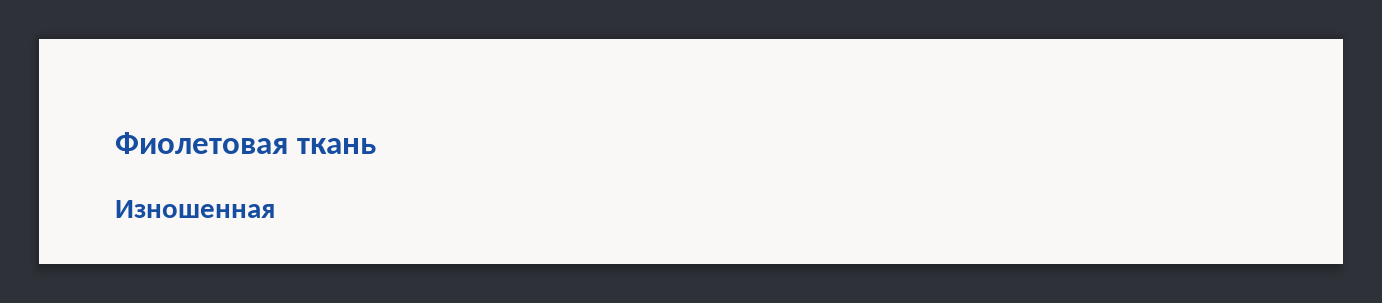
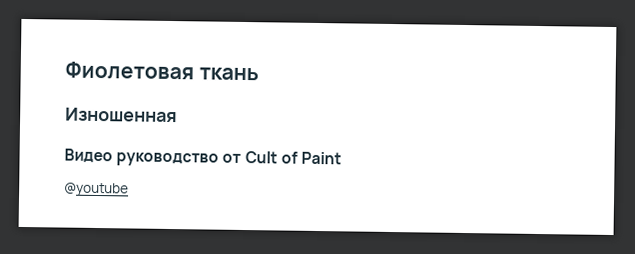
+ Видео руководство от Cult of Paint
+ @youtube

